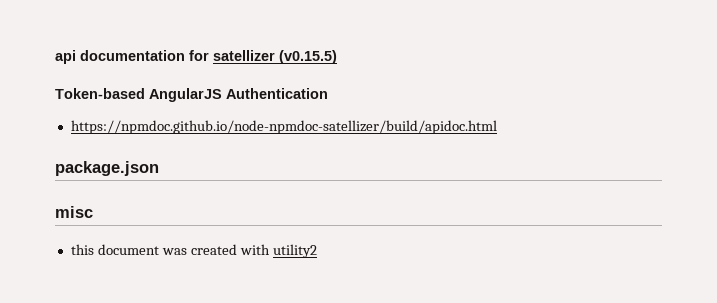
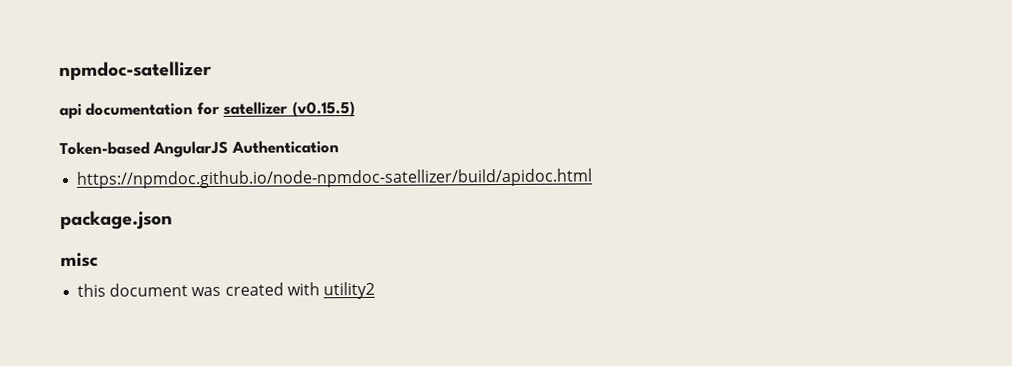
+ npmdoc-satellizer

